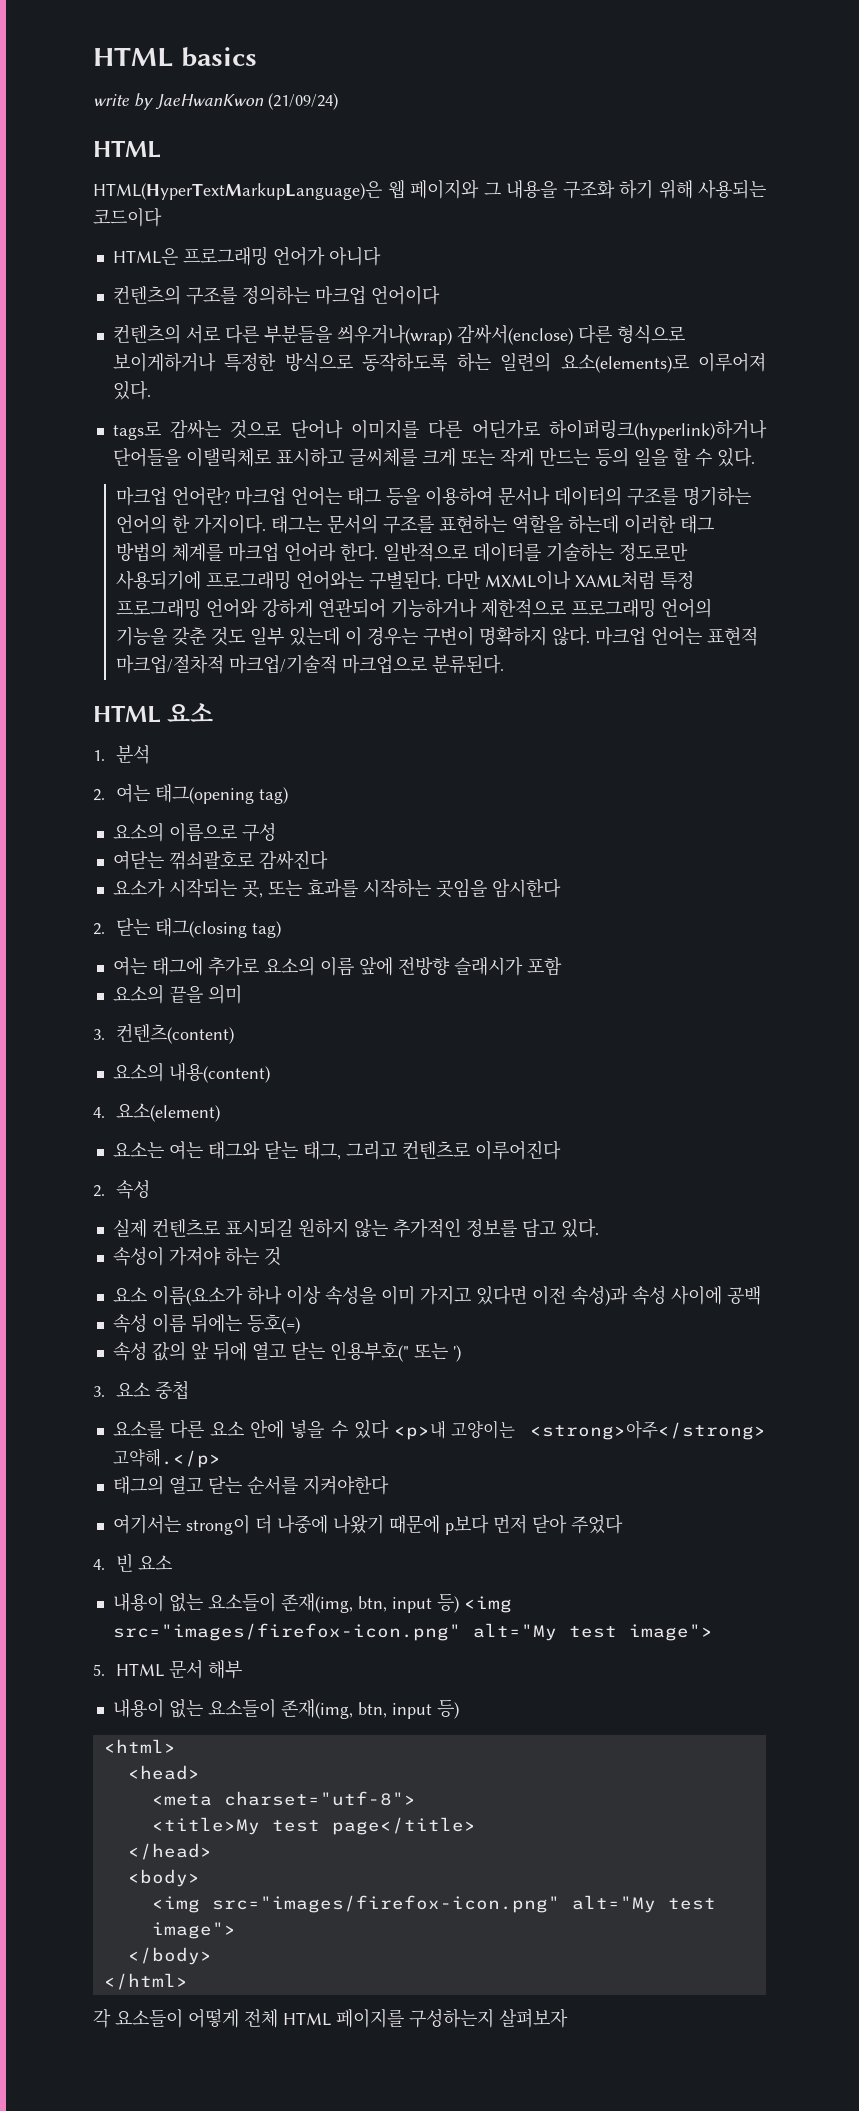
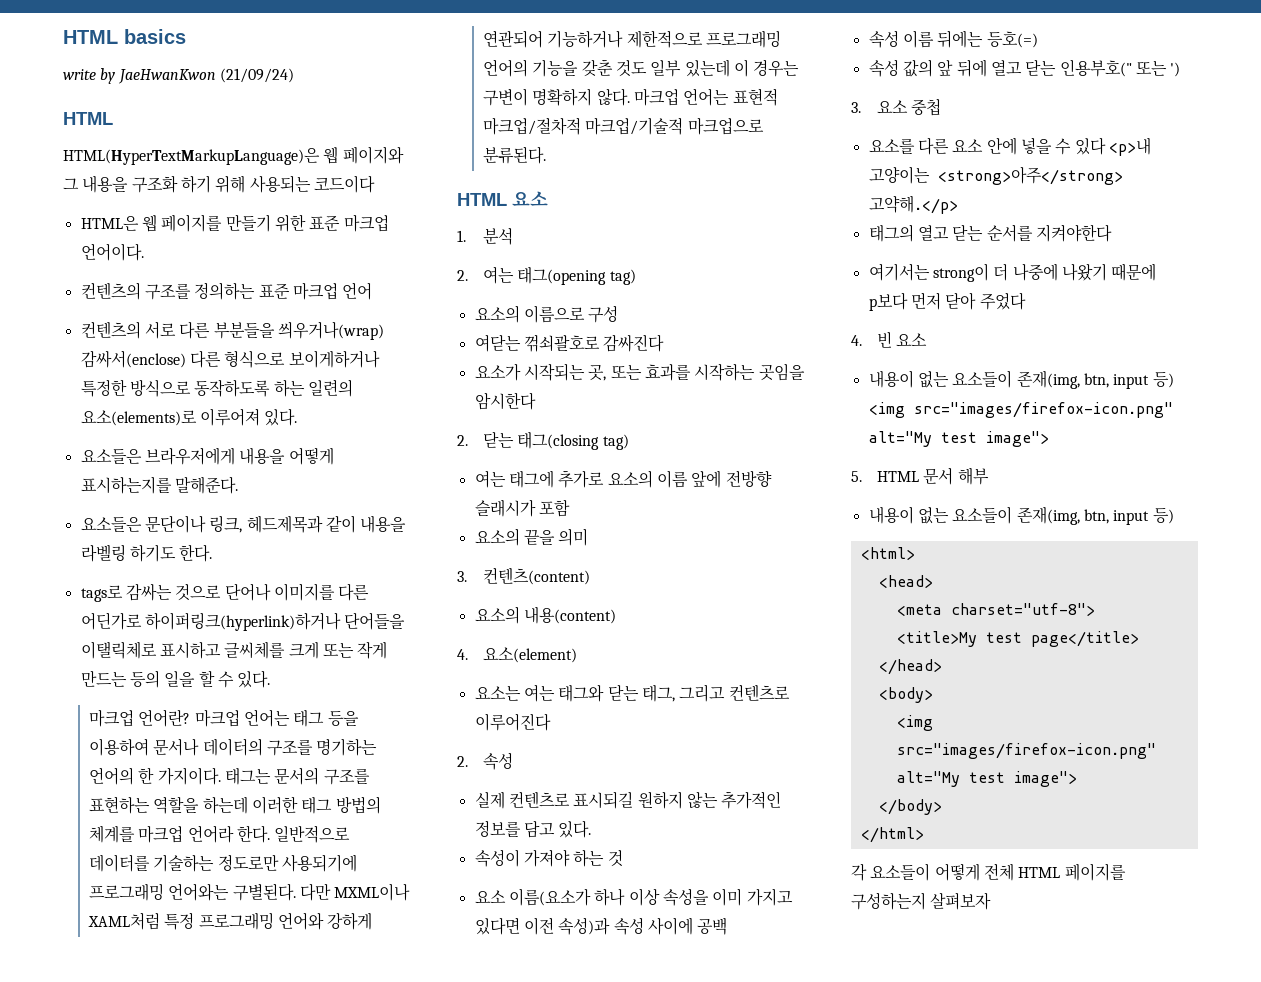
- HTML은 프로그래밍 언어가 아니다
+ HTML은 웹 페이지를 만들기 위한 표준 마크업 언어이다.
- 컨텐츠의 구조를 정의하는 마크업 언어이다
+ 컨텐츠의 구조를 정의하는 표준 마크업 언어
+ 요소들은 브라우저에게 내용을 어떻게 표시하는지를 말해준다.
+ 요소들은 문단이나 링크, 헤드제목과 같이 내용을 라벨링 하기도 한다.

